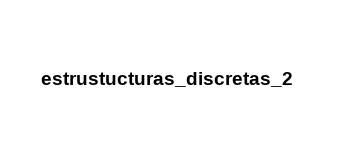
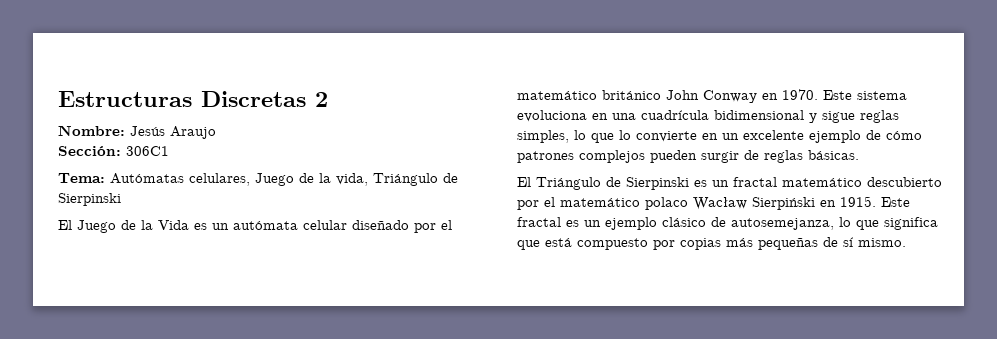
- estrustucturas_discretas_2
+ Estructuras Discretas 2
+ Nombre: Jesús Araujo
+ Sección: 306C1
+ Tema: Autómatas celulares, Juego de la vida, Triángulo de Sierpinski
+ El Juego de la Vida es un autómata celular diseñado por el matemático británico John Conway en 1970. Este sistema evoluciona en una cuadrícula bidimensional y sigue reglas simples, lo que lo convierte en un excelente ejemplo de cómo patrones complejos pueden surgir de reglas básicas.
+ El Triángulo de Sierpinski es un fractal matemático descubierto por el matemático polaco Wacław Sierpiński en 1915. Este fractal es un ejemplo clásico de autosemejanza, lo que significa que está compuesto por copias más pequeñas de sí mismo.

